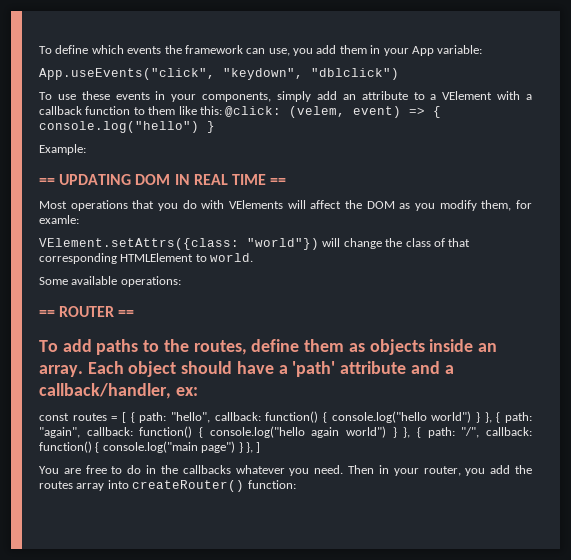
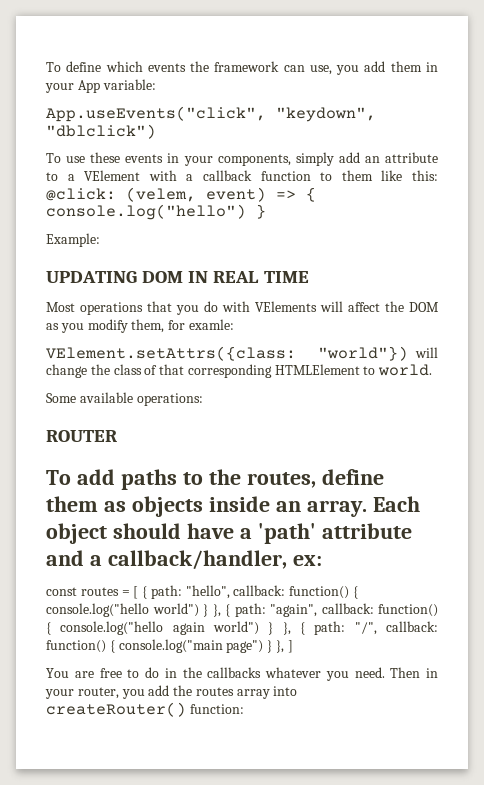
- == UPDATING DOM IN REAL TIME ==
+ UPDATING DOM IN REAL TIME
- == ROUTER ==
+ ROUTER

